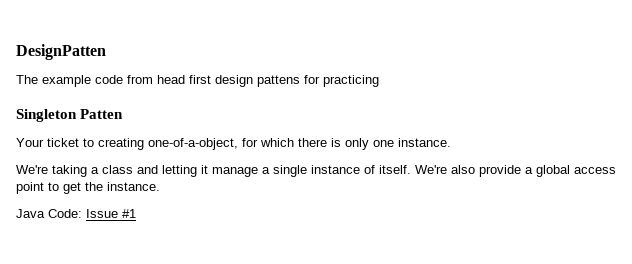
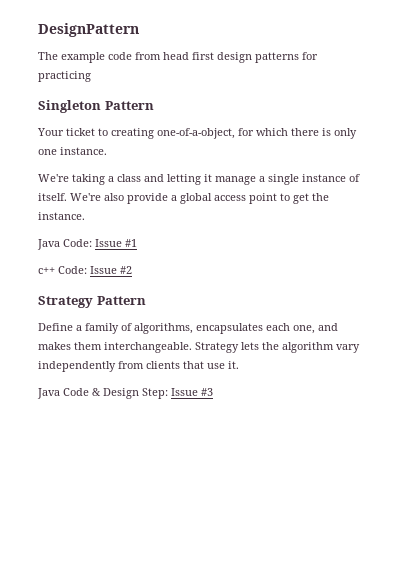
- DesignPatten
+ DesignPattern
- The example code from head first design pattens for practicing
+ The example code from head first design patterns for practicing
- Singleton Patten
+ Singleton Pattern
+ c++ Code: Issue #2
+ Strategy Pattern
+ Define a family of algorithms, encapsulates each one, and makes them interchangeable. Strategy lets the algorithm vary independently from clients that use it.
+ Java Code & Design Step: Issue #3

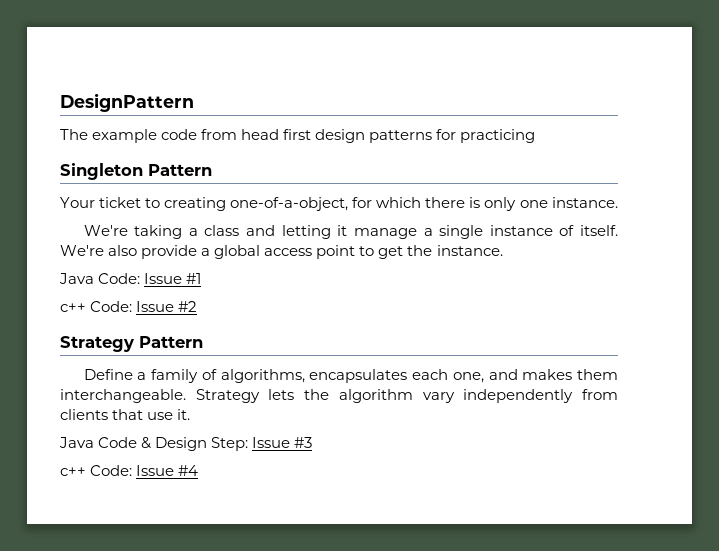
+ c++ Code: Issue #4

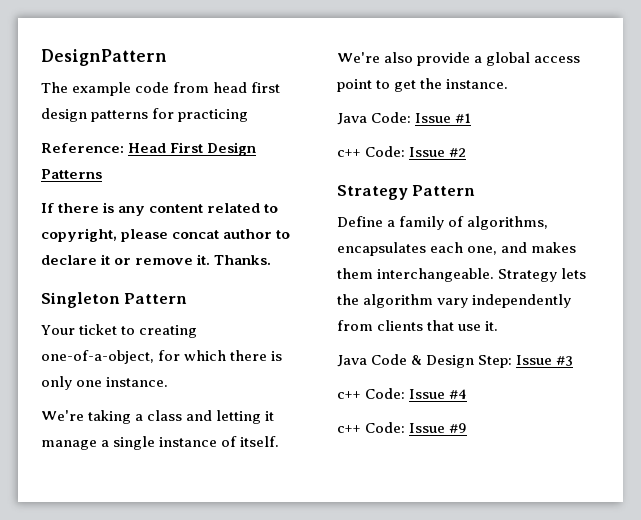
+ Reference: Head First Design Patterns
+ If there is any content related to copyright, please concat author to declare it or remove it. Thanks.
+ c++ Code: Issue #9

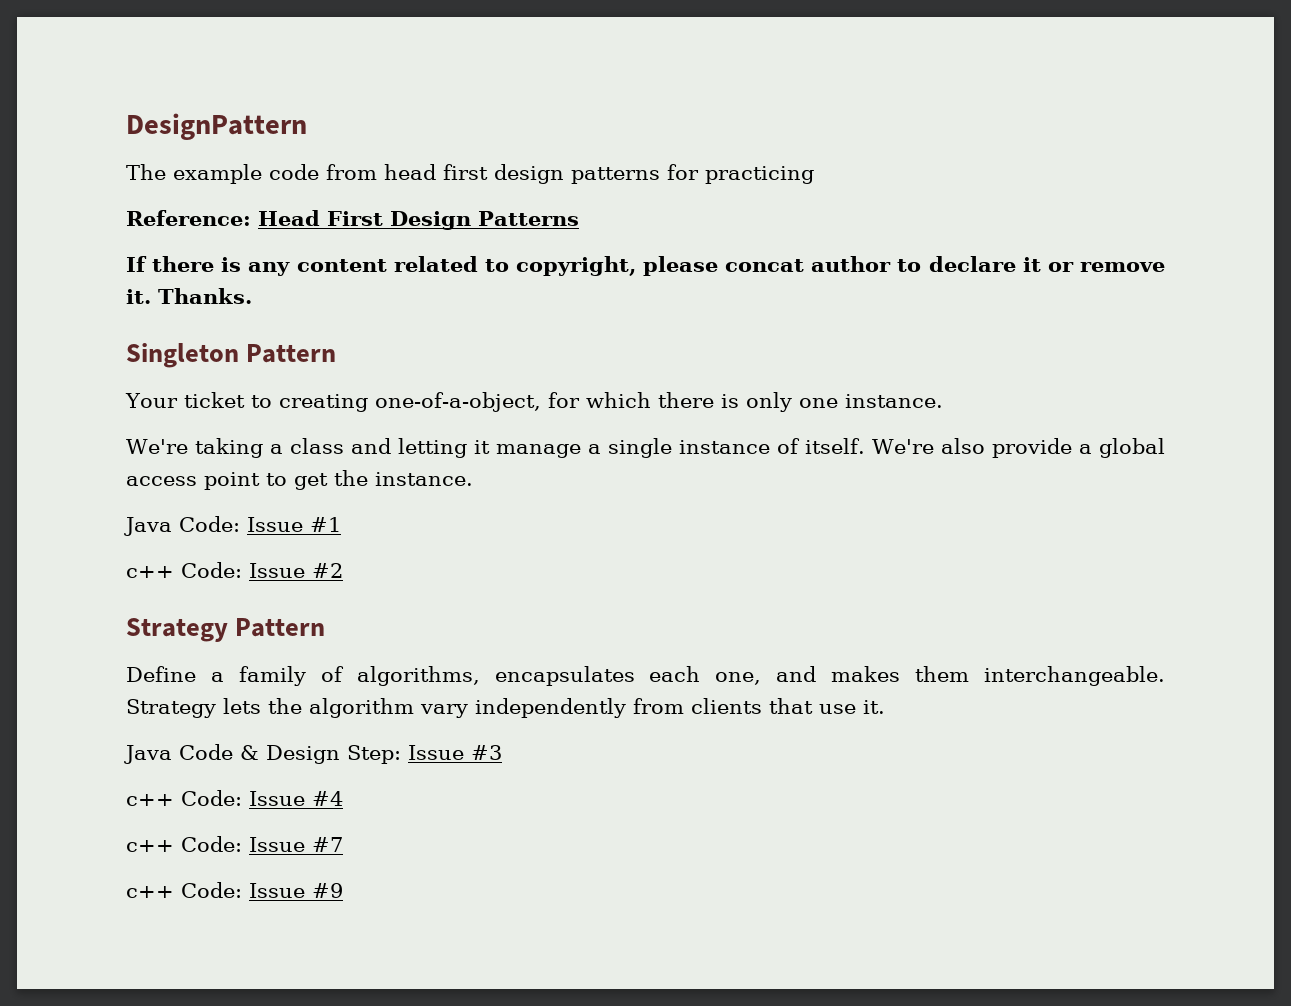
+ c++ Code: Issue #7

